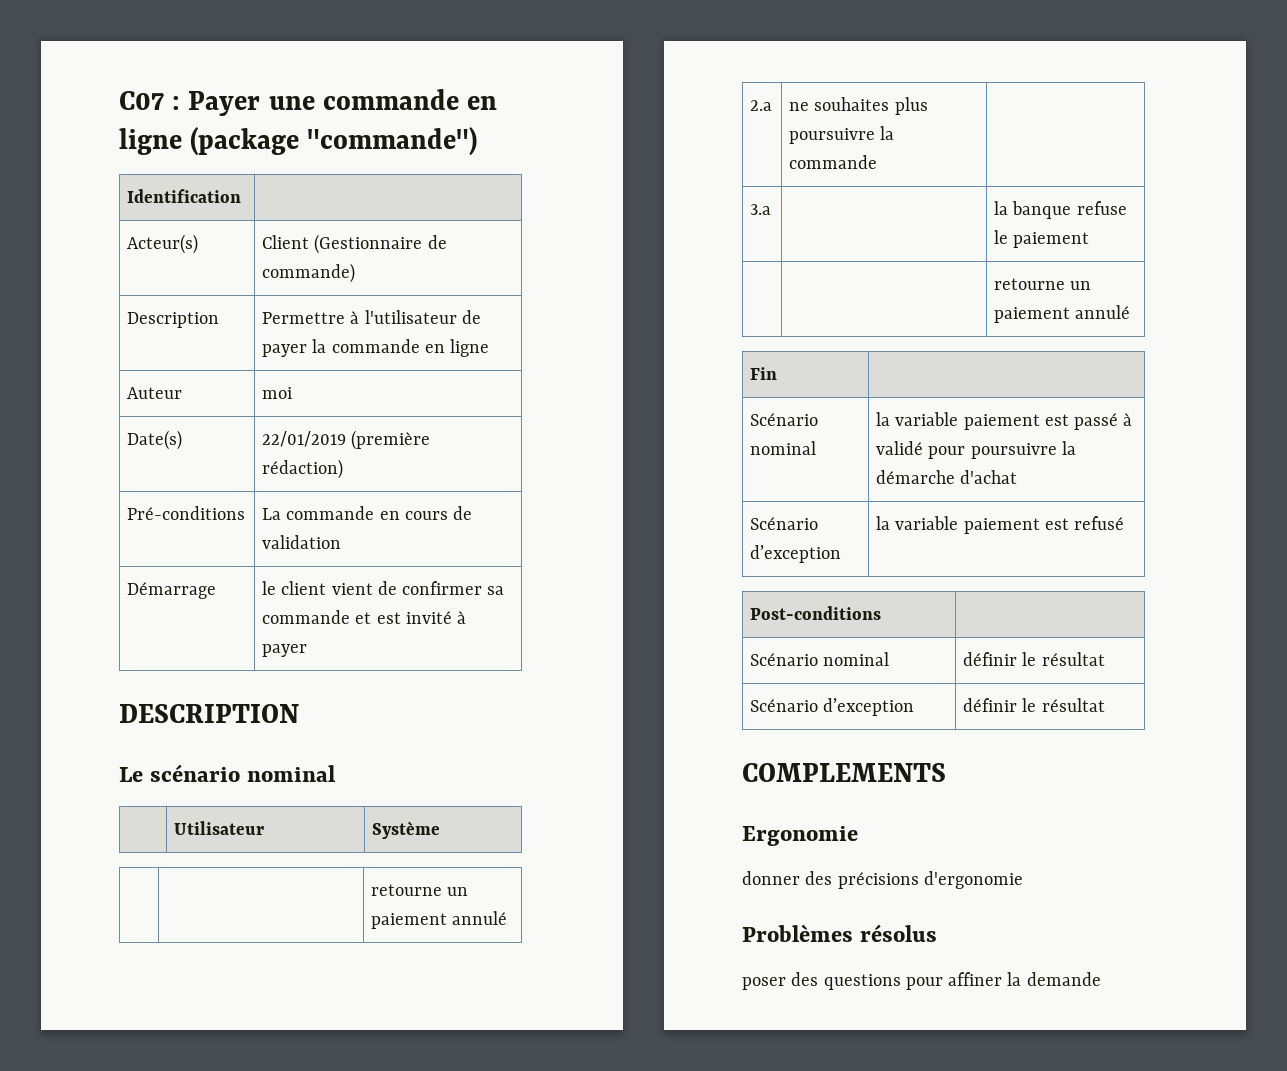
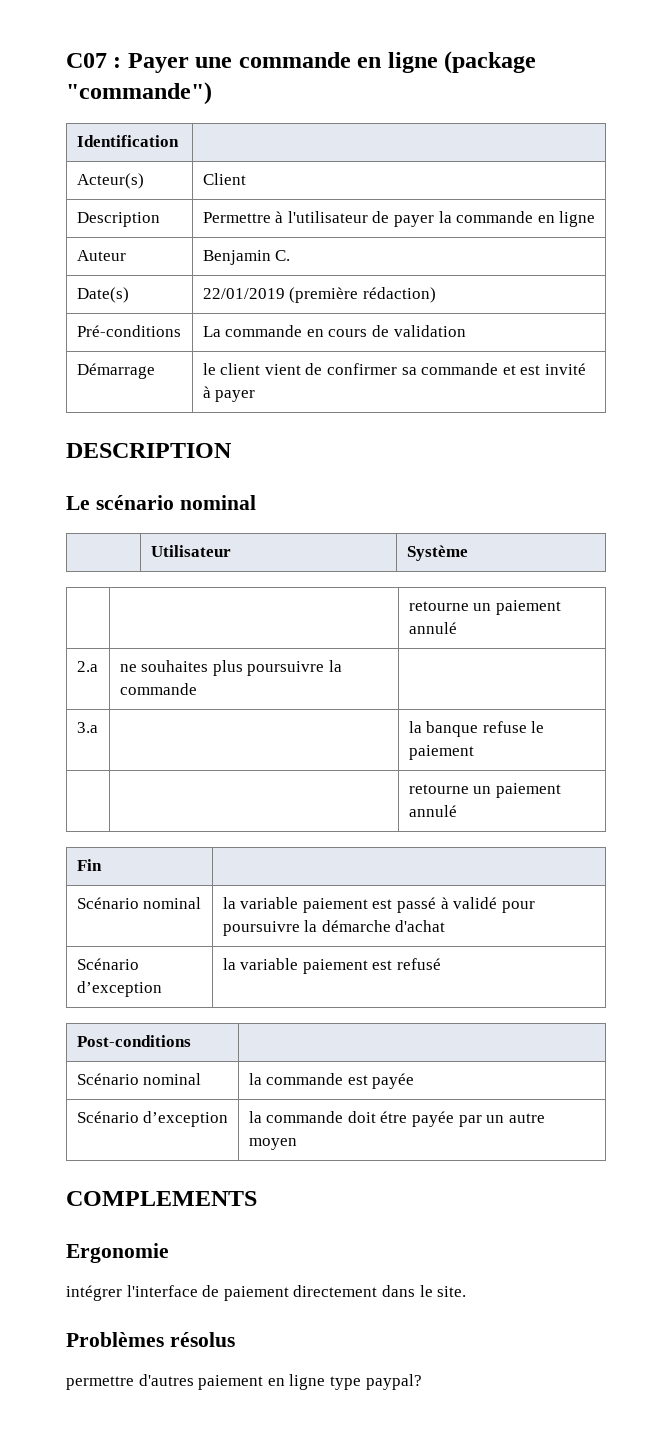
- Acteur(s) | Client (Gestionnaire de commande)
+ Acteur(s) | Client
- Auteur | moi
+ Auteur | Benjamin C.
- Scénario nominal | définir le résultat
- Scénario d’exception | définir le résultat
+ Scénario nominal | la commande est payée
+ Scénario d’exception | la commande doit étre payée par un autre moyen
  COMPLEMENTS
  Ergonomie
- donner des précisions d'ergonomie
+ intégrer l'interface de paiement directement dans le site.
  Problèmes résolus
- poser des questions pour affiner la demande
+ permettre d'autres paiement en ligne type paypal?

